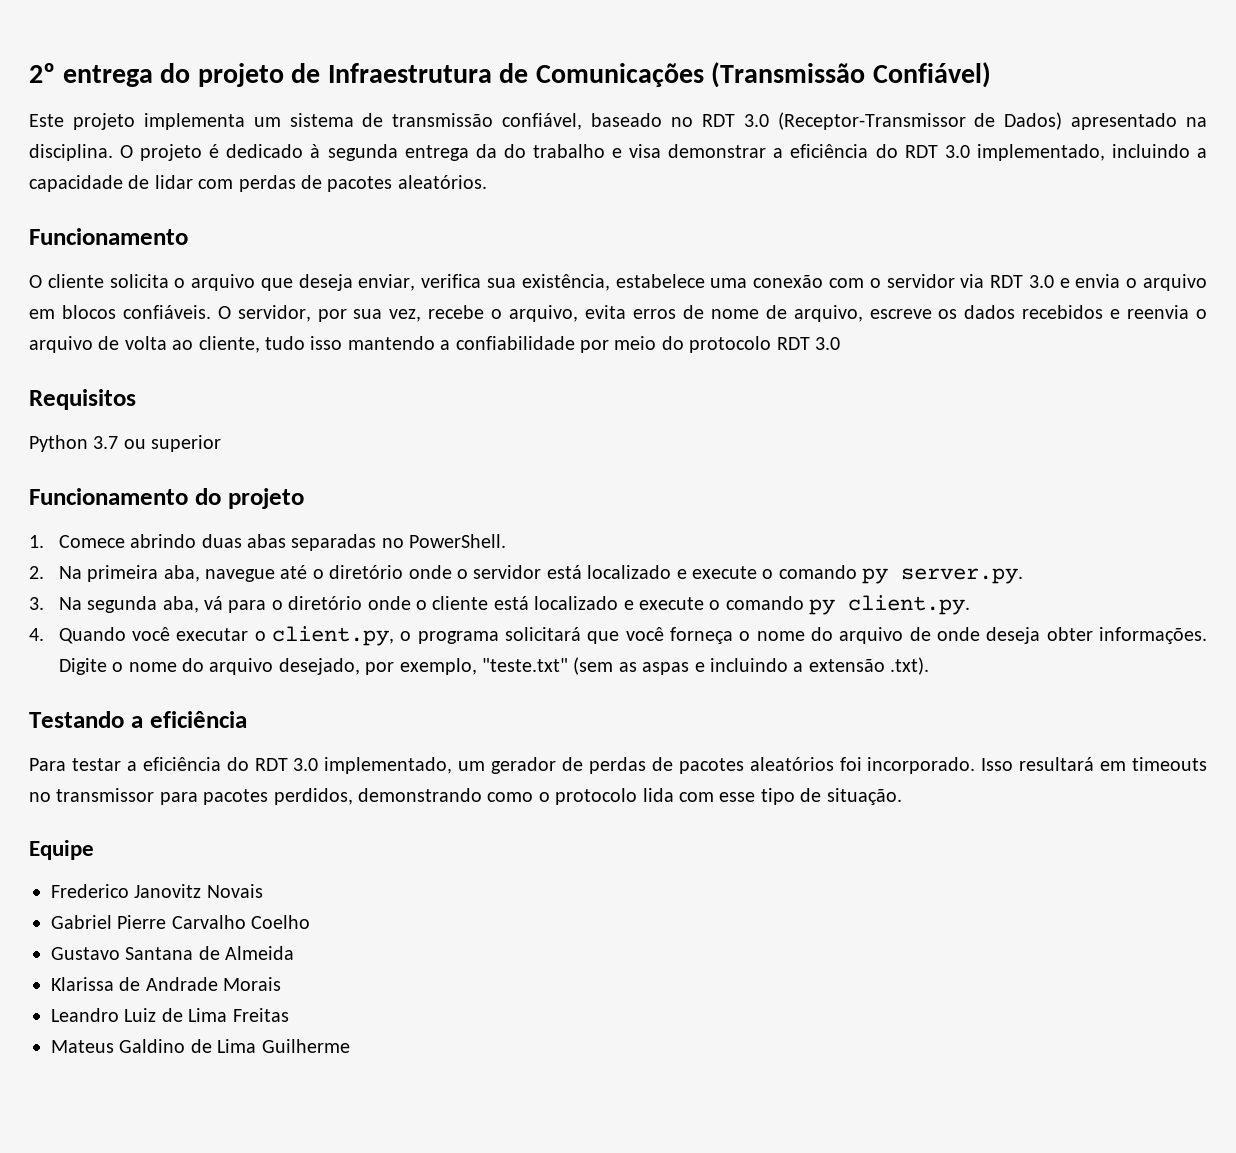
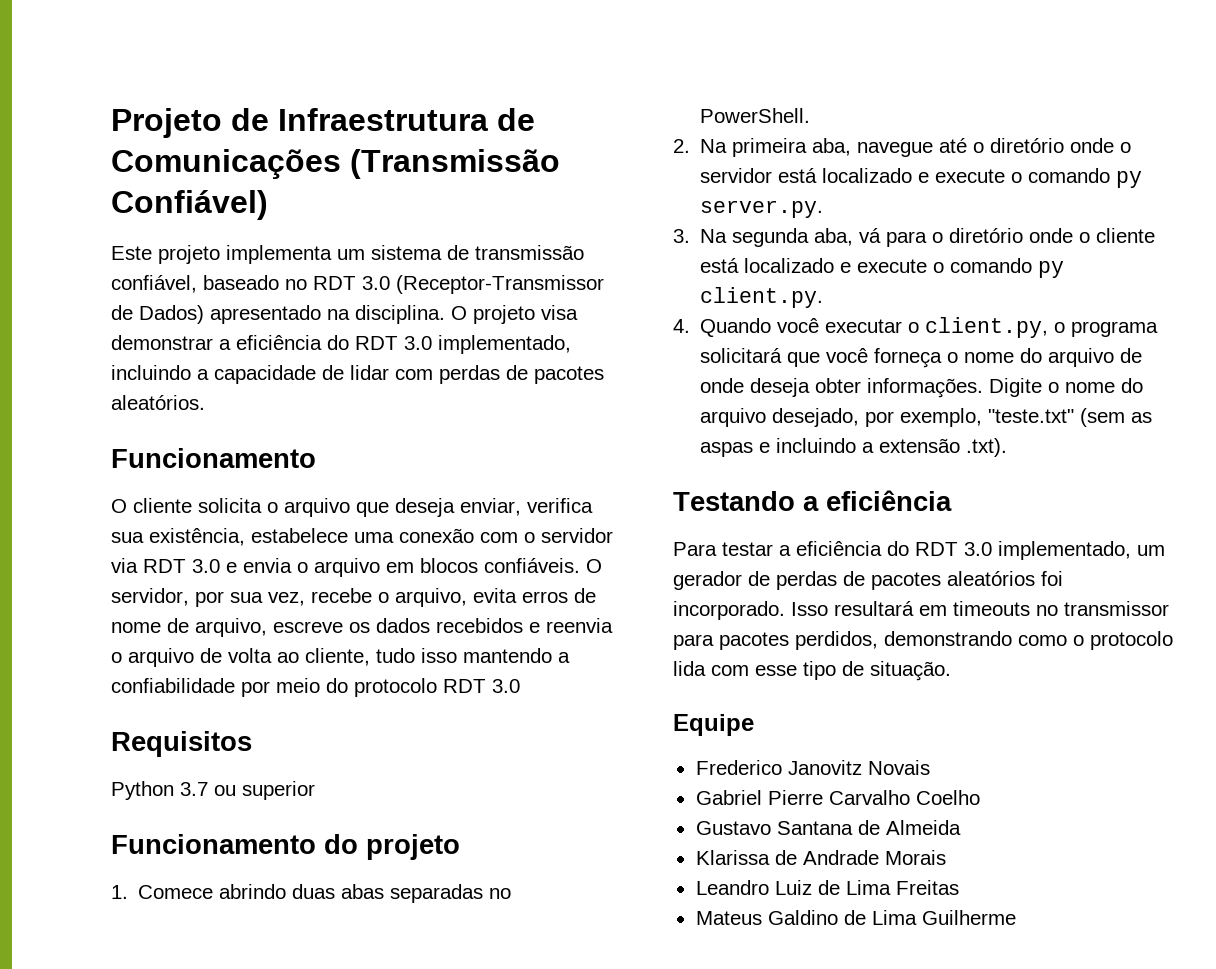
- 2º entrega do projeto de Infraestrutura de Comunicações (Transmissão Confiável)
+ Projeto de Infraestrutura de Comunicações (Transmissão Confiável)
- O projeto é dedicado à segunda entrega da do trabalho e visa demonstrar a eficiência do RDT 3.0 implementado, incluindo a capacidade de lidar com perdas de pacotes aleatórios.
+ O projeto visa demonstrar a eficiência do RDT 3.0 implementado, incluindo a capacidade de lidar com perdas de pacotes aleatórios.

